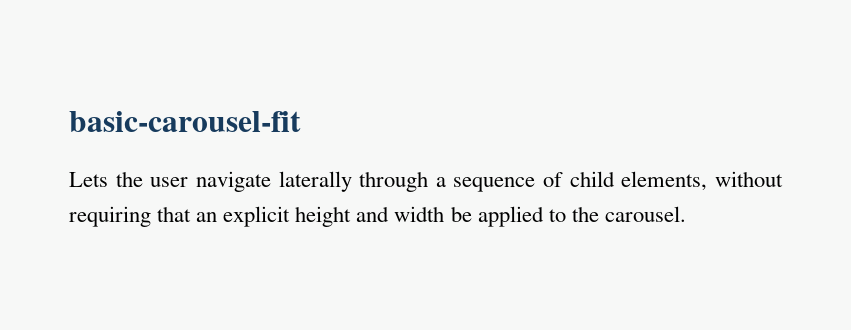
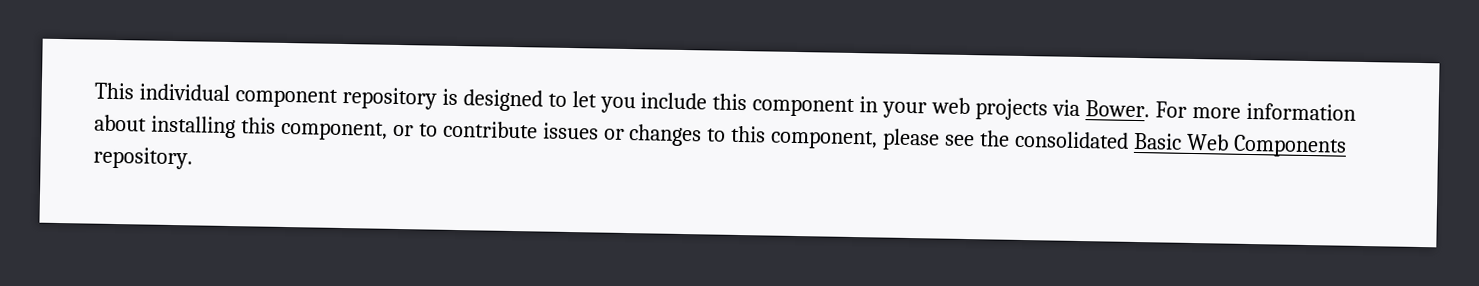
- basic-carousel-fit
- Lets the user navigate laterally through a sequence of child elements, without requiring that an explicit height and width be applied to the carousel.
+ This individual component repository is designed to let you include this component in your web projects via Bower. For more information about installing this component, or to contribute issues or changes to this component, please see the consolidated Basic Web Components repository.

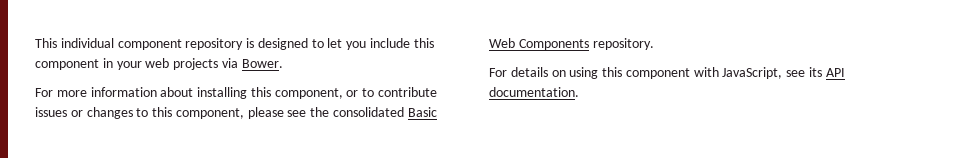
- This individual component repository is designed to let you include this component in your web projects via Bower. For more information about installing this component, or to contribute issues or changes to this component, please see the consolidated Basic Web Components repository.
+ This individual component repository is designed to let you include this component in your web projects via Bower.
+ For more information about installing this component, or to contribute issues or changes to this component, please see the consolidated Basic Web Components repository.
+ For details on using this component with JavaScript, see its API documentation.

